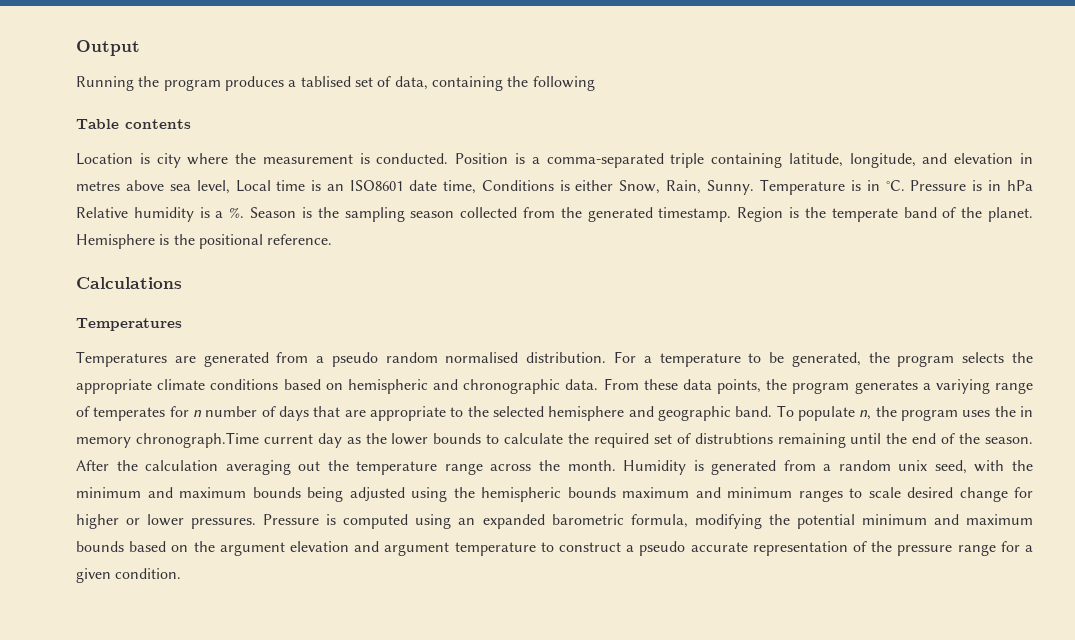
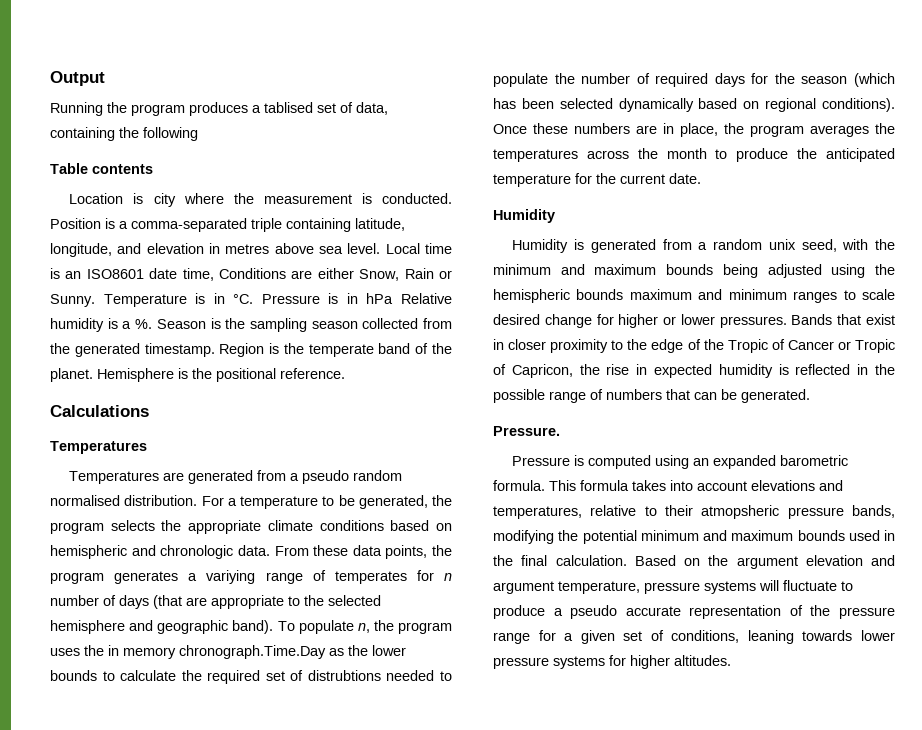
- Position is a comma-separated triple containing latitude, longitude, and elevation in metres above sea level, Local time is an ISO8601 date time, Conditions is either Snow, Rain, Sunny.
+ Position is a comma-separated triple containing latitude, longitude, and elevation in metres above sea level. Local time is an ISO8601 date time, Conditions are either Snow, Rain or Sunny.
- For a temperature to be generated, the program selects the appropriate climate conditions based on hemispheric and chronographic data.
+ For a temperature to be generated, the program selects the appropriate climate conditions based on hemispheric and chronologic data.
- From these data points, the program generates a variying range of temperates for n number of days that are appropriate to the selected hemisphere and geographic band.
+ From these data points, the program generates a variying range of temperates for n number of days (that are appropriate to the selected hemisphere and geographic band).
- To populate n, the program uses the in memory chronograph.Time current day as the lower bounds to calculate the required set of distrubtions remaining until the end of the season. After the calculation averaging out the temperature range across the month. Humidity is generated from a random unix seed, with the minimum and maximum bounds being adjusted using the hemispheric bounds maximum and minimum ranges to scale desired change for higher or lower pressures. Pressure is computed using an expanded barometric formula, modifying the potential minimum and maximum bounds based on the argument elevation and argument temperature to construct a pseudo accurate representation of the pressure range for a given condition.
+ To populate n, the program uses the in memory chronograph.Time.Day as the lower bounds to calculate the required set of distrubtions needed to populate the number of required days for the season (which has been selected dynamically based on regional conditions). Once these numbers are in place, the program averages the temperatures across the month to produce the anticipated temperature for the current date.
+ Humidity
+ Humidity is generated from a random unix seed, with the minimum and maximum bounds being adjusted using the hemispheric bounds maximum and minimum ranges to scale desired change for higher or lower pressures. Bands that exist in closer proximity to the edge of the Tropic of Cancer or Tropic of Capricon, the rise in expected humidity is reflected in the possible range of numbers that can be generated.
+ Pressure.
+ Pressure is computed using an expanded barometric formula. This formula takes into account elevations and temperatures, relative to their atmopsheric pressure bands, modifying the potential minimum and maximum bounds used in the final calculation. Based on the argument elevation and argument temperature, pressure systems will fluctuate to produce a pseudo accurate representation of the pressure range for a given set of conditions, leaning towards lower pressure systems for higher altitudes.

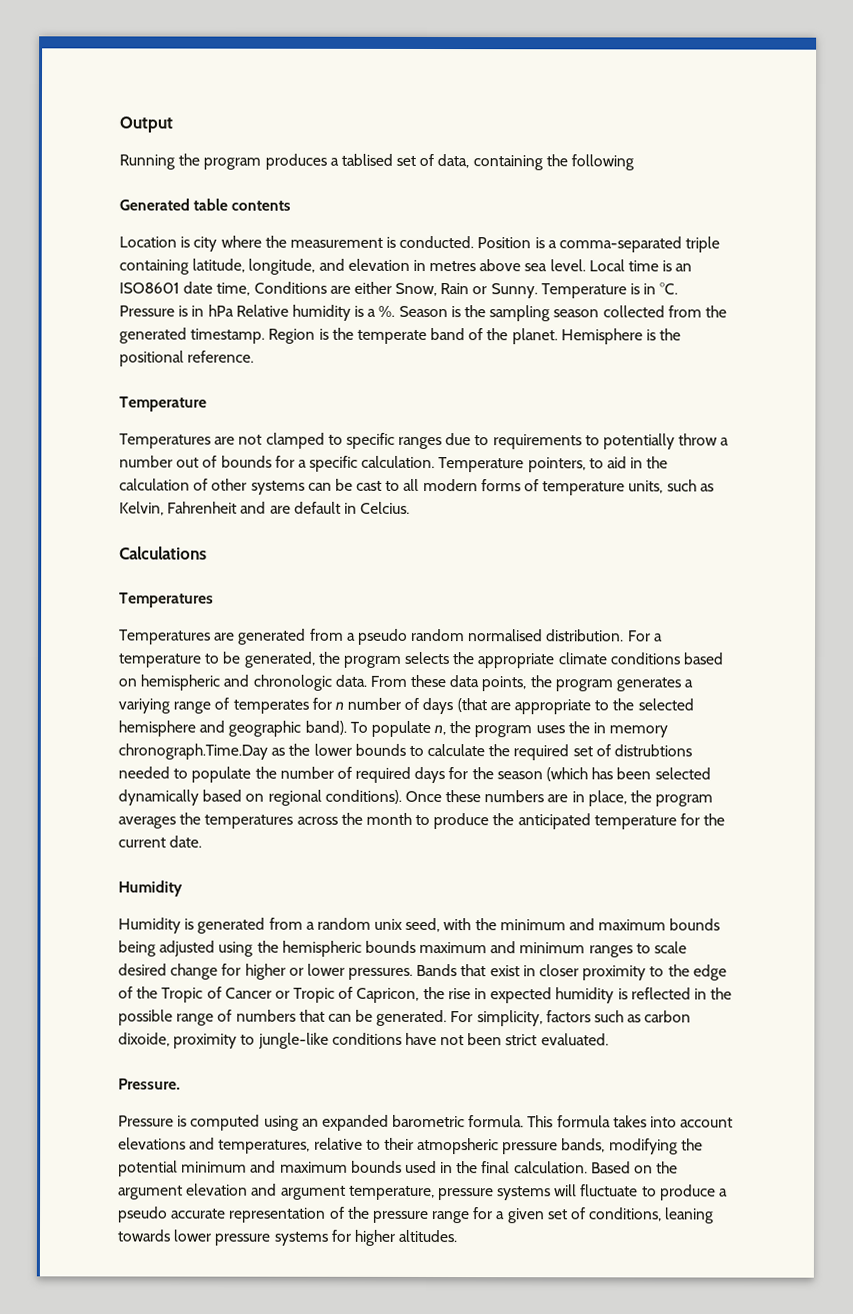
- Table contents
+ Generated table contents
  Hemisphere is the positional reference.
+ Temperature
+ Temperatures are not clamped to specific ranges due to requirements to potentially throw a number out of bounds for a specific calculation. Temperature pointers, to aid in the calculation of other systems can be cast to all modern forms of temperature units, such as Kelvin, Fahrenheit and are default in Celcius.
+ For simplicity, factors such as carbon dixoide, proximity to jungle-like conditions have not been strict evaluated.

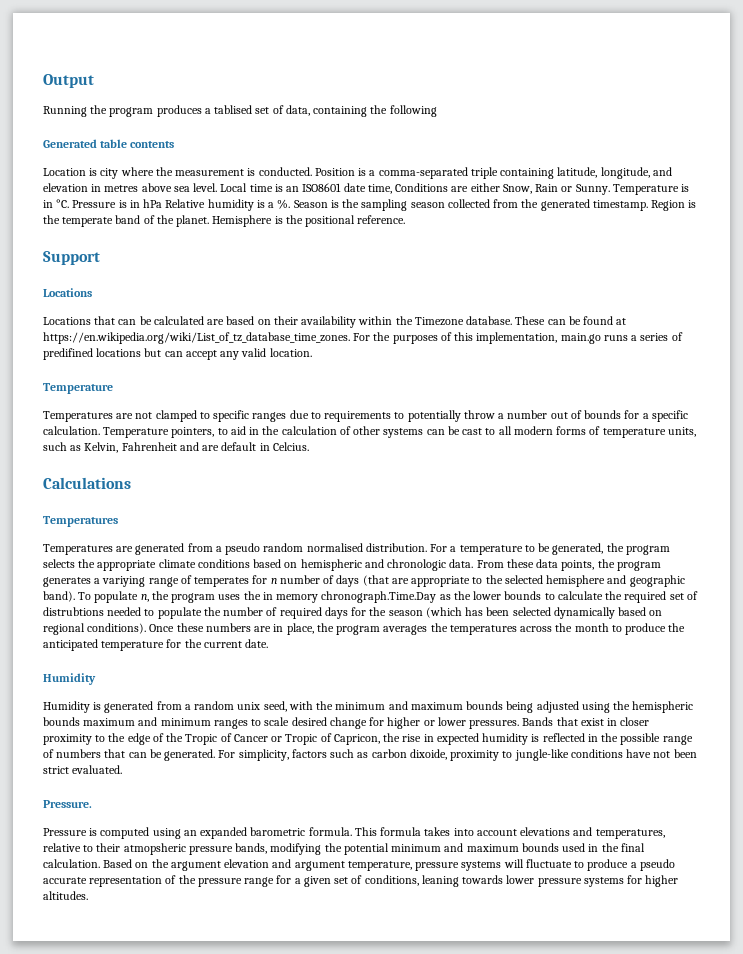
+ Support
+ Locations
+ Locations that can be calculated are based on their availability within the Timezone database. These can be found at https://en.wikipedia.org/wiki/List_of_tz_database_time_zones. For the purposes of this implementation, main.go runs a series of predifined locations but can accept any valid location.

